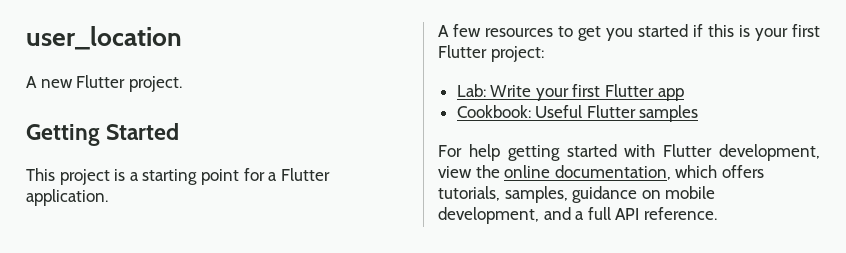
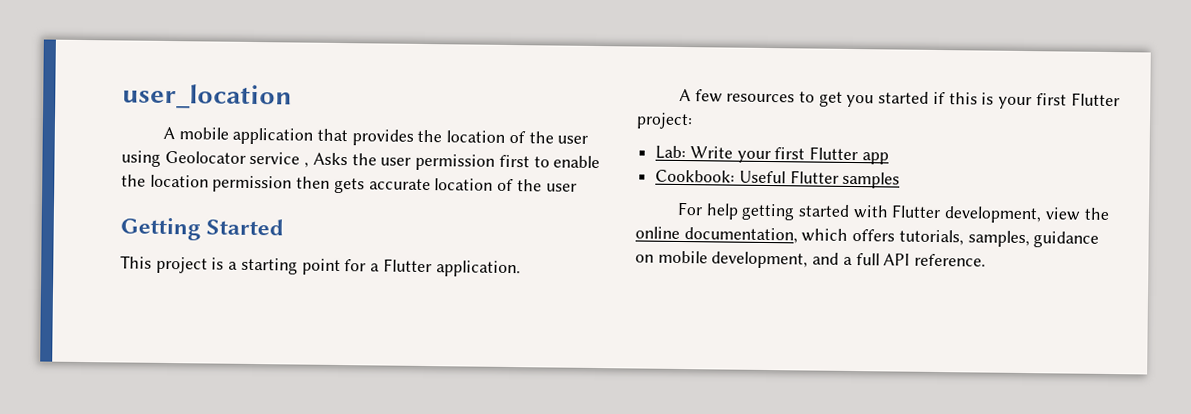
- A new Flutter project.
+ A mobile application that provides the location of the user using Geolocator service , Asks the user permission first to enable the location permission then gets accurate location of the user

